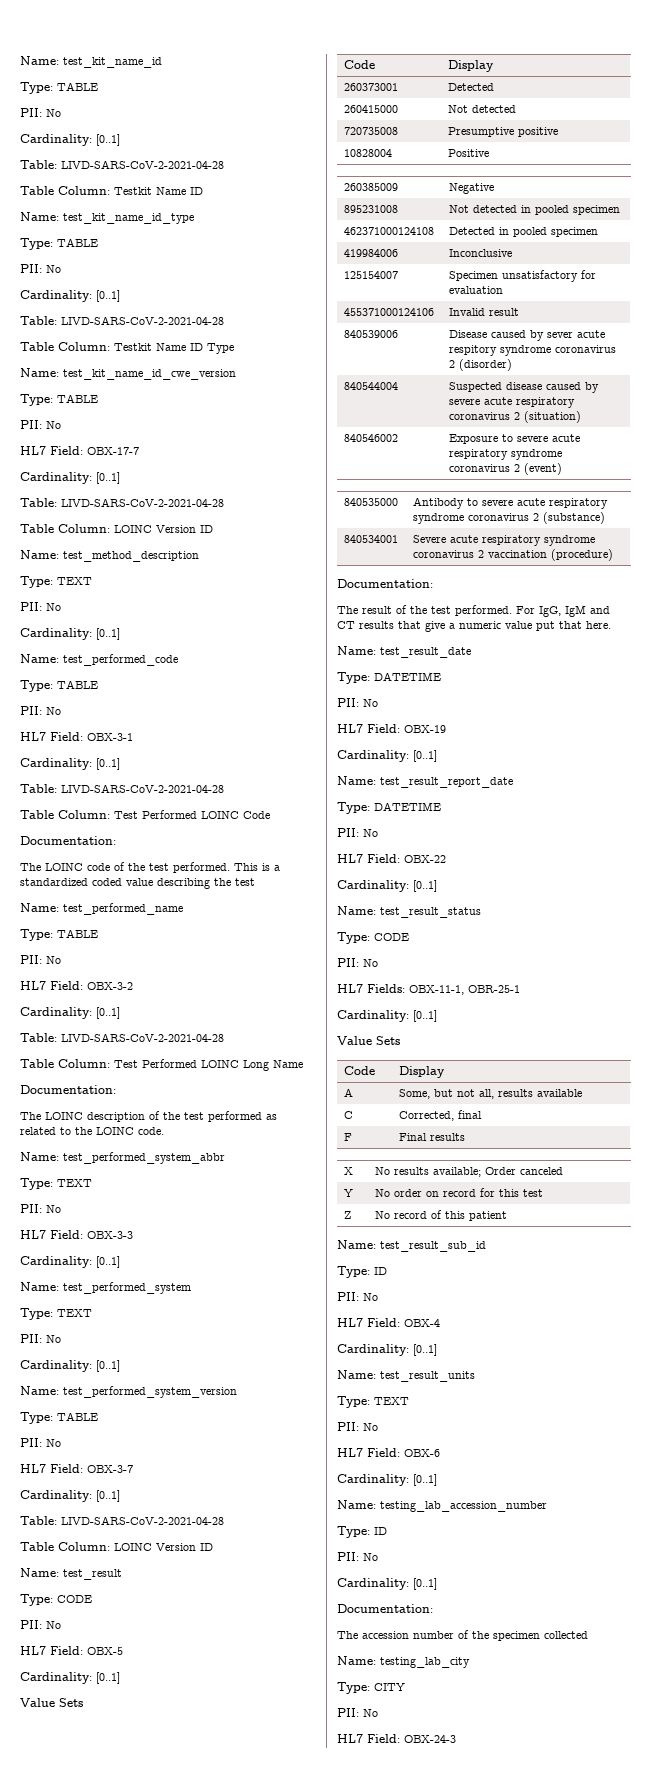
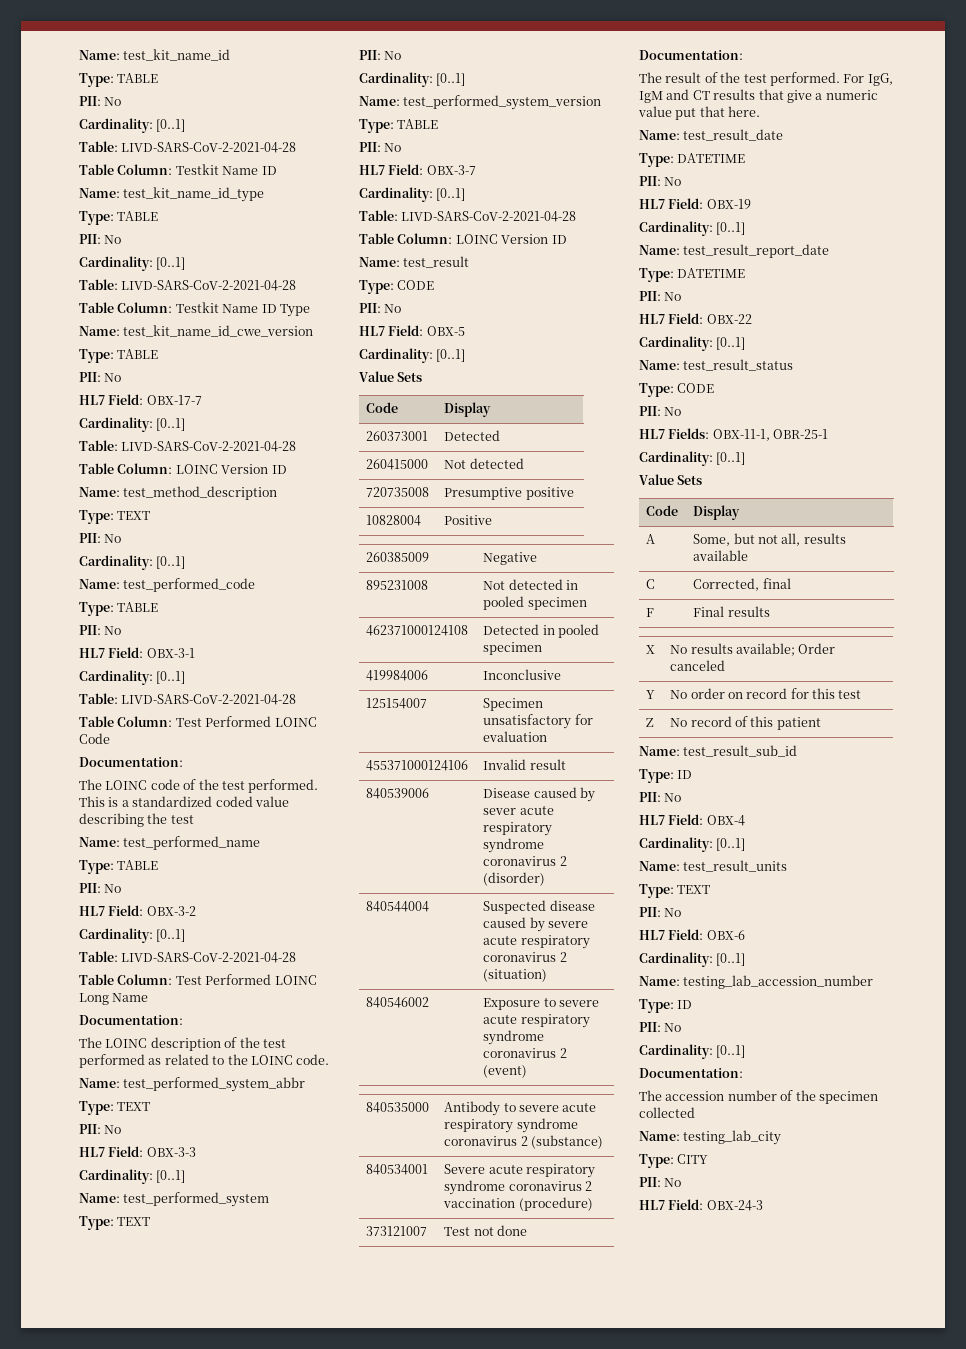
- 840539006 | Disease caused by sever acute respitory syndrome coronavirus 2 (disorder)
+ 840539006 | Disease caused by sever acute respiratory syndrome coronavirus 2 (disorder)
+ 373121007 | Test not done

